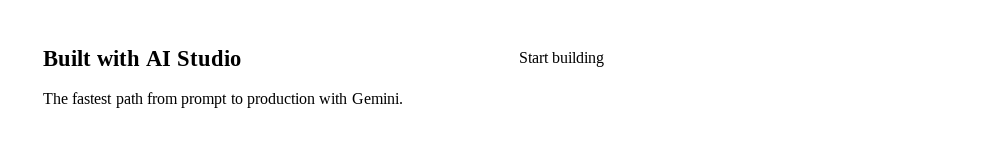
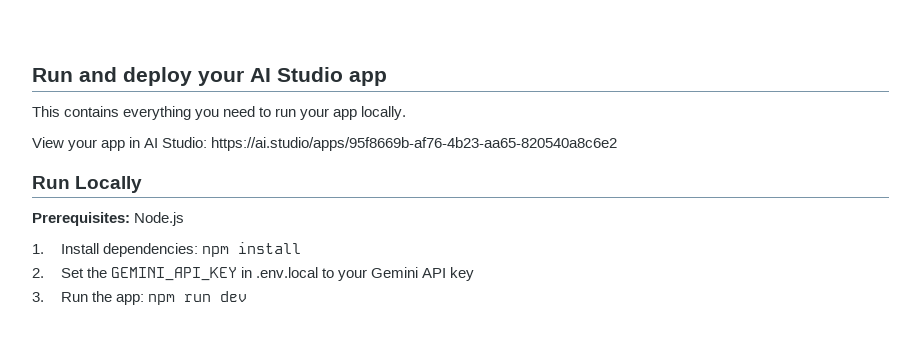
- Built with AI Studio
- The fastest path from prompt to production with Gemini.
- Start building
+ Run and deploy your AI Studio app
+ This contains everything you need to run your app locally.
+ View your app in AI Studio: https://ai.studio/apps/95f8669b-af76-4b23-aa65-820540a8c6e2
+ Run Locally
+ Prerequisites: Node.js
+ 1. Install dependencies: npm install
+ 2. Set the GEMINI_API_KEY in .env.local to your Gemini API key
+ 3. Run the app: npm run dev

